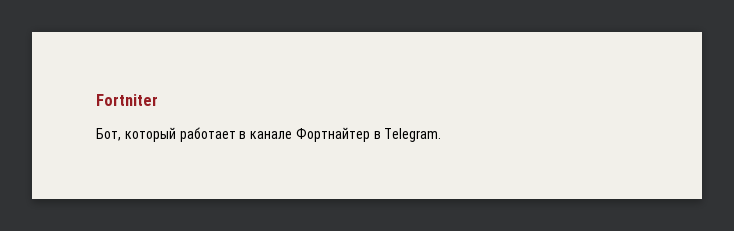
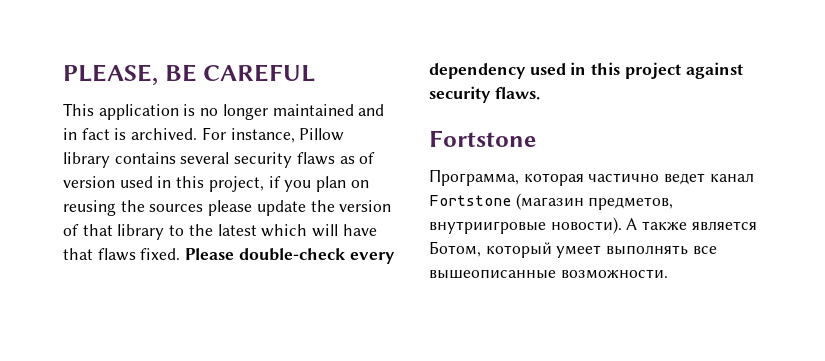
- Fortniter
- Бот, который работает в канале Фортнайтер в Telegram.
+ PLEASE, BE CAREFUL
+ This application is no longer maintained and in fact is archived. For instance, Pillow library contains several security flaws as of version used in this project, if you plan on reusing the sources please update the version of that library to the latest which will have that flaws fixed. Please double-check every dependency used in this project against security flaws.
+ Fortstone
+ Программа, которая частично ведет канал Fortstone (магазин предметов, внутриигровые новости). А также является Ботом, который умеет выполнять все вышеописанные возможности.

